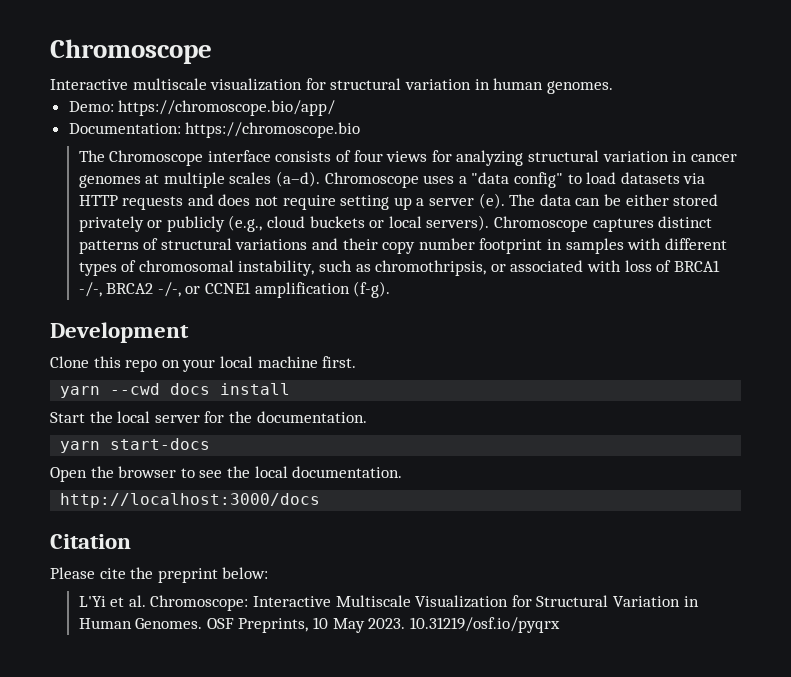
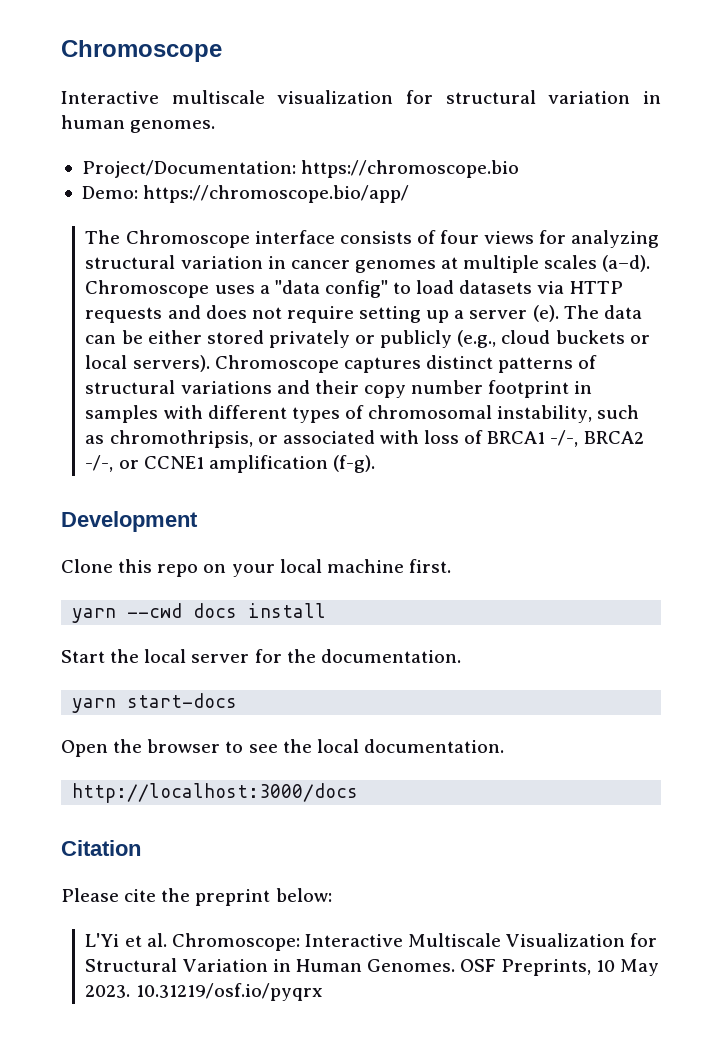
+ Project/Documentation: https://chromoscope.bio
- Documentation: https://chromoscope.bio

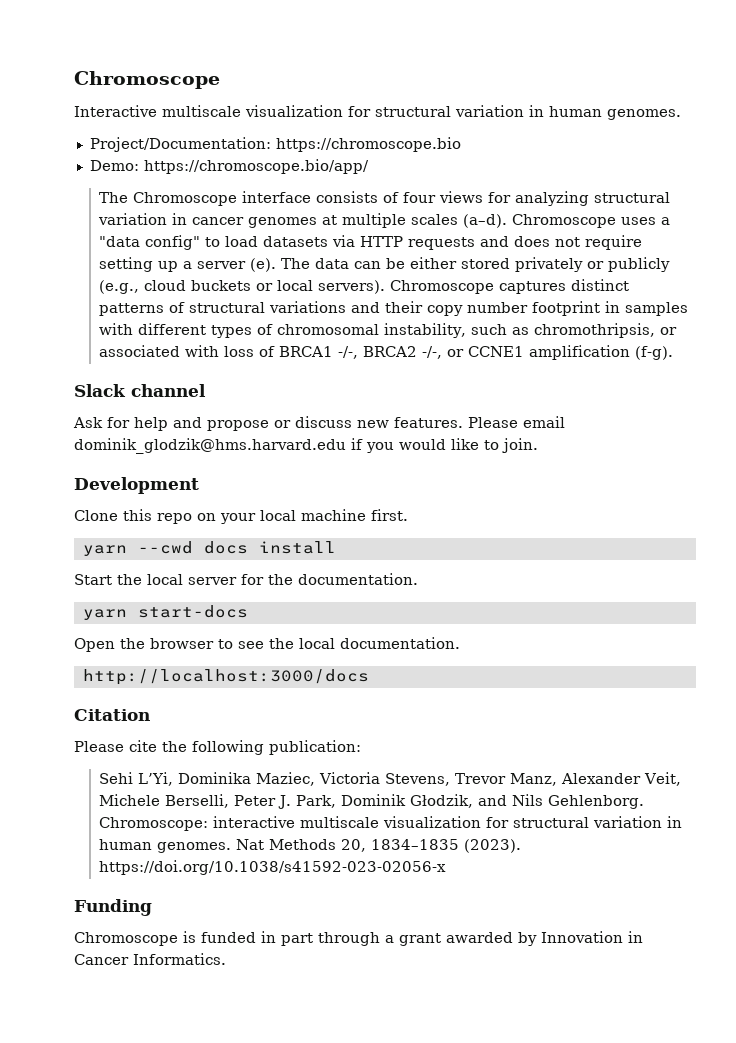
+ Slack channel
+ Ask for help and propose or discuss new features. Please email dominik_glodzik@hms.harvard.edu if you would like to join.
- Please cite the preprint below:
- L'Yi et al. Chromoscope: Interactive Multiscale Visualization for Structural Variation in Human Genomes. OSF Preprints, 10 May 2023. 10.31219/osf.io/pyqrx
+ Please cite the following publication:
+ Sehi L’Yi, Dominika Maziec, Victoria Stevens, Trevor Manz, Alexander Veit, Michele Berselli, Peter J. Park, Dominik Głodzik, and Nils Gehlenborg. Chromoscope: interactive multiscale visualization for structural variation in human genomes. Nat Methods 20, 1834–1835 (2023). https://doi.org/10.1038/s41592-023-02056-x
+ Funding
+ Chromoscope is funded in part through a grant awarded by Innovation in Cancer Informatics.

